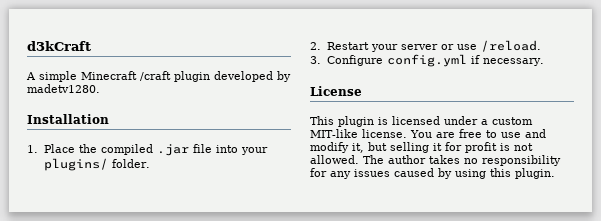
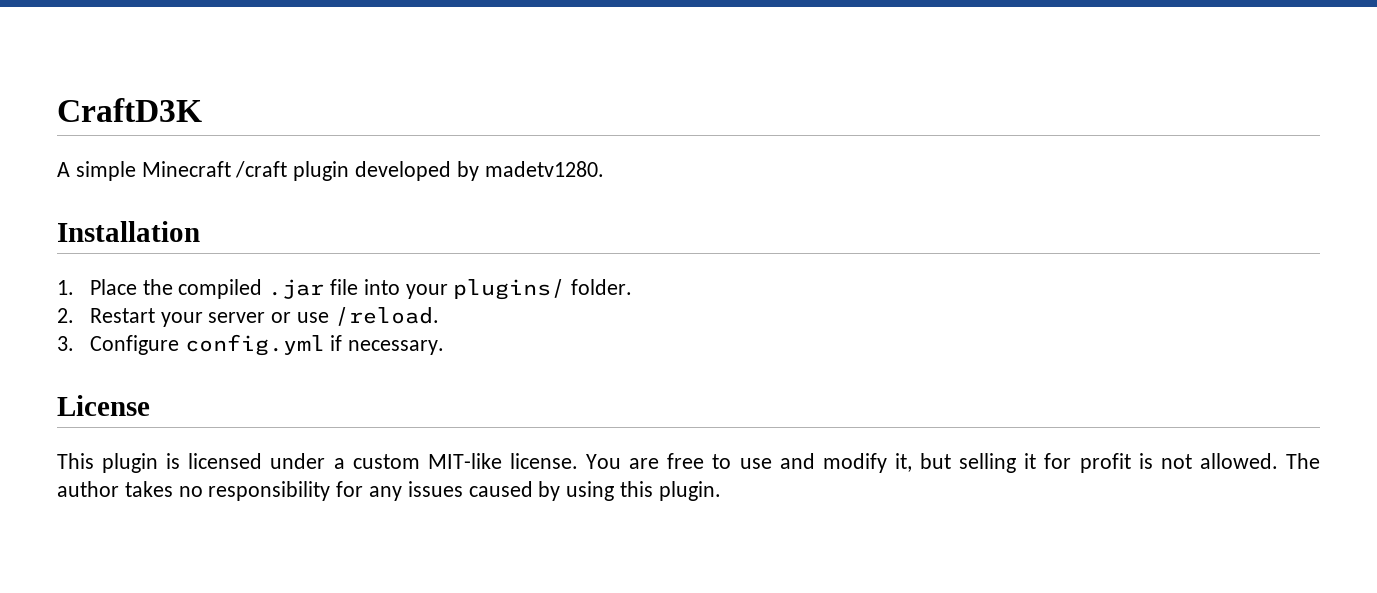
- d3kCraft
+ CraftD3K

